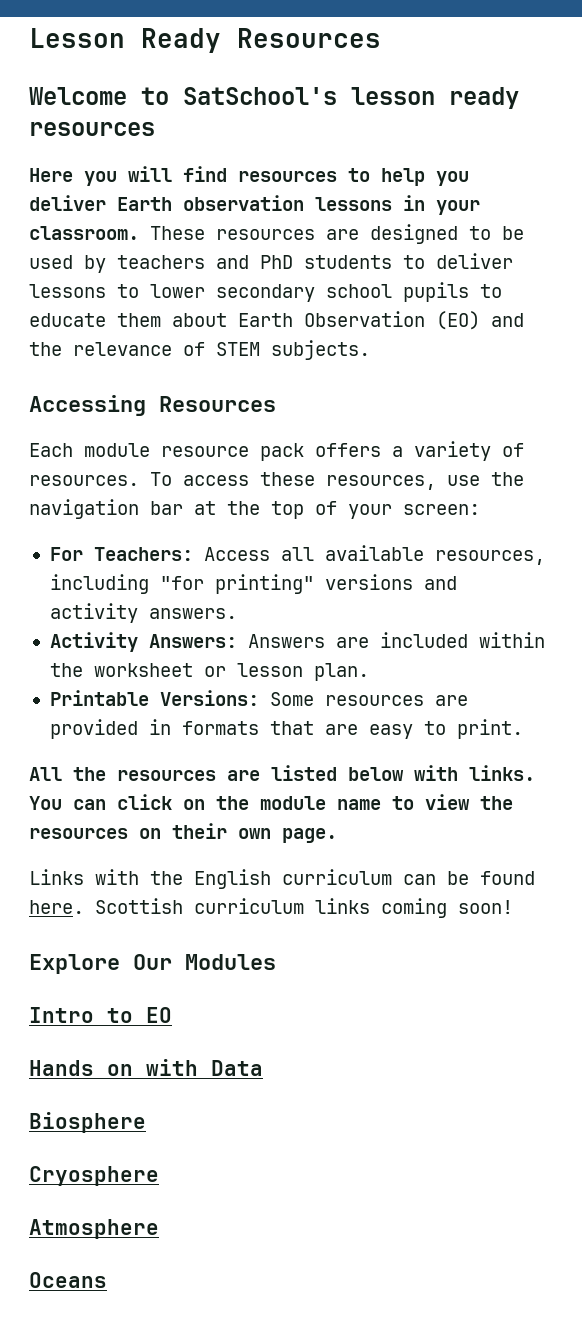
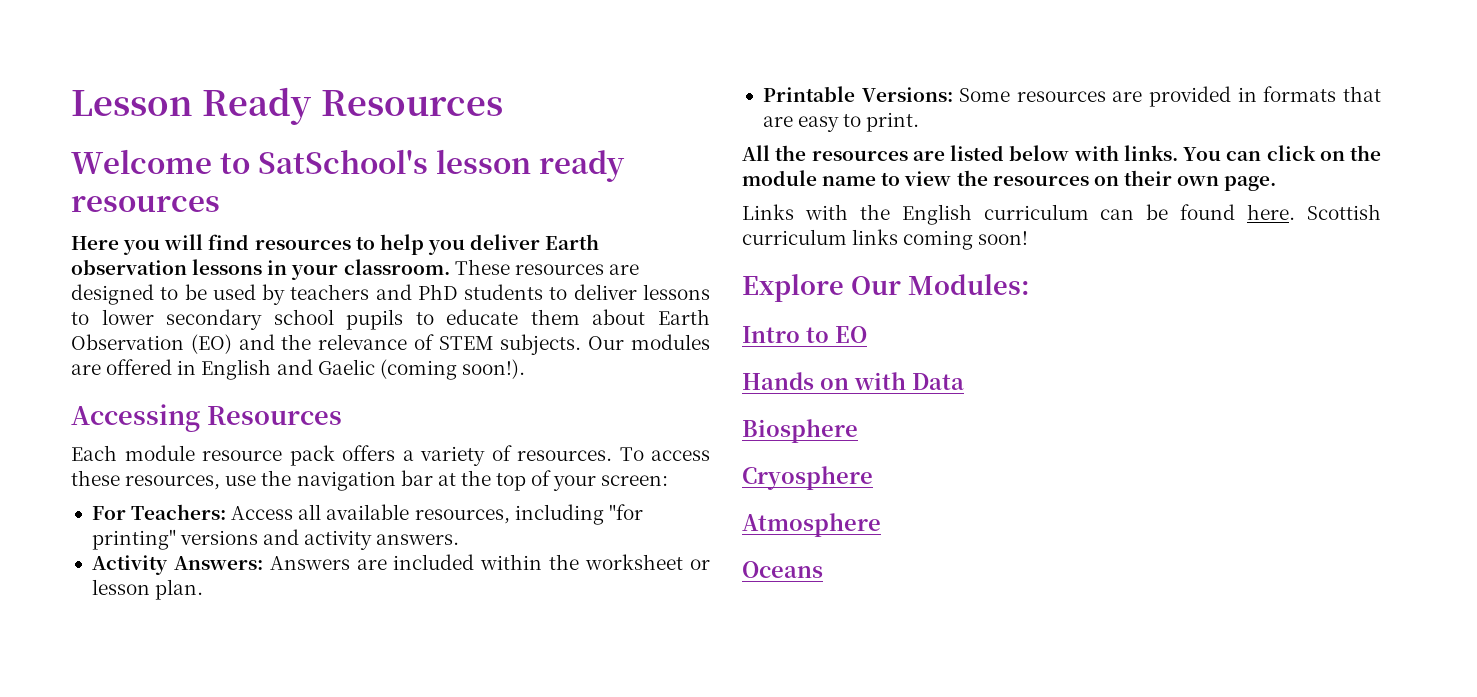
+ Our modules are offered in English and Gaelic (coming soon!).
- Explore Our Modules
+ Explore Our Modules:

